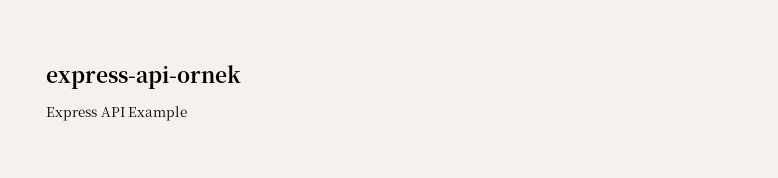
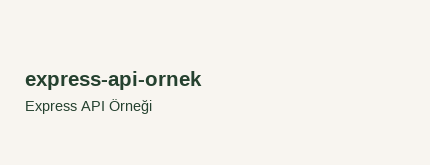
- Express API Example
+ Express API Örneği

